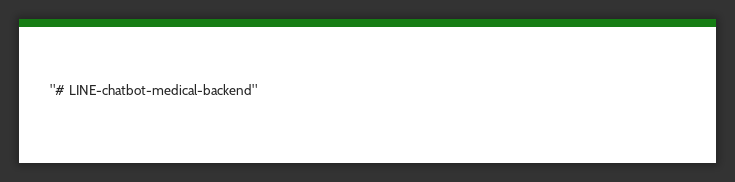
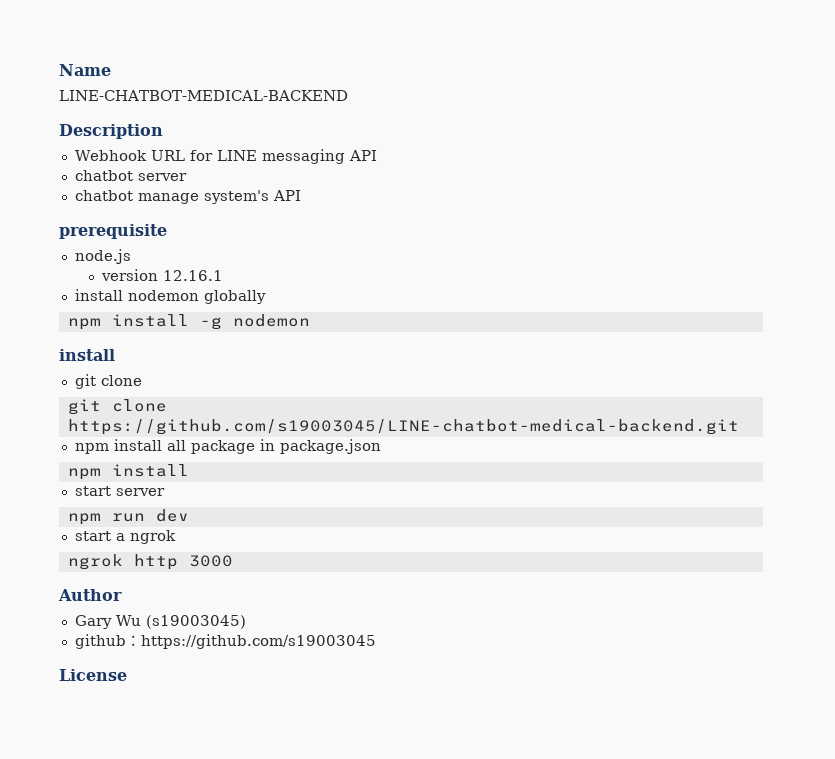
- "# LINE-chatbot-medical-backend"
+ Name
+ LINE-CHATBOT-MEDICAL-BACKEND
+ Description
+ Webhook URL for LINE messaging API
+ chatbot server
+ chatbot manage system's API
+ prerequisite
+ node.js
+ version 12.16.1
+ install nodemon globally
+ npm install -g nodemon
+ install
+ git clone
+ git clone https://github.com/s19003045/LINE-chatbot-medical-backend.git
+ npm install all package in package.json
+ npm install
+ start server
+ npm run dev
+ start a ngrok
+ ngrok http 3000
+ Author
+ Gary Wu (s19003045)
+ github：https://github.com/s19003045
+ License

